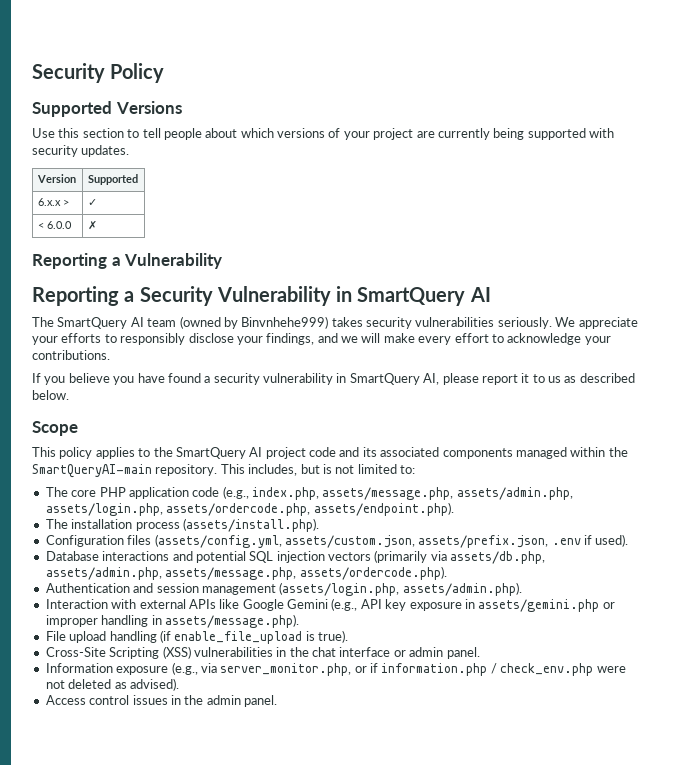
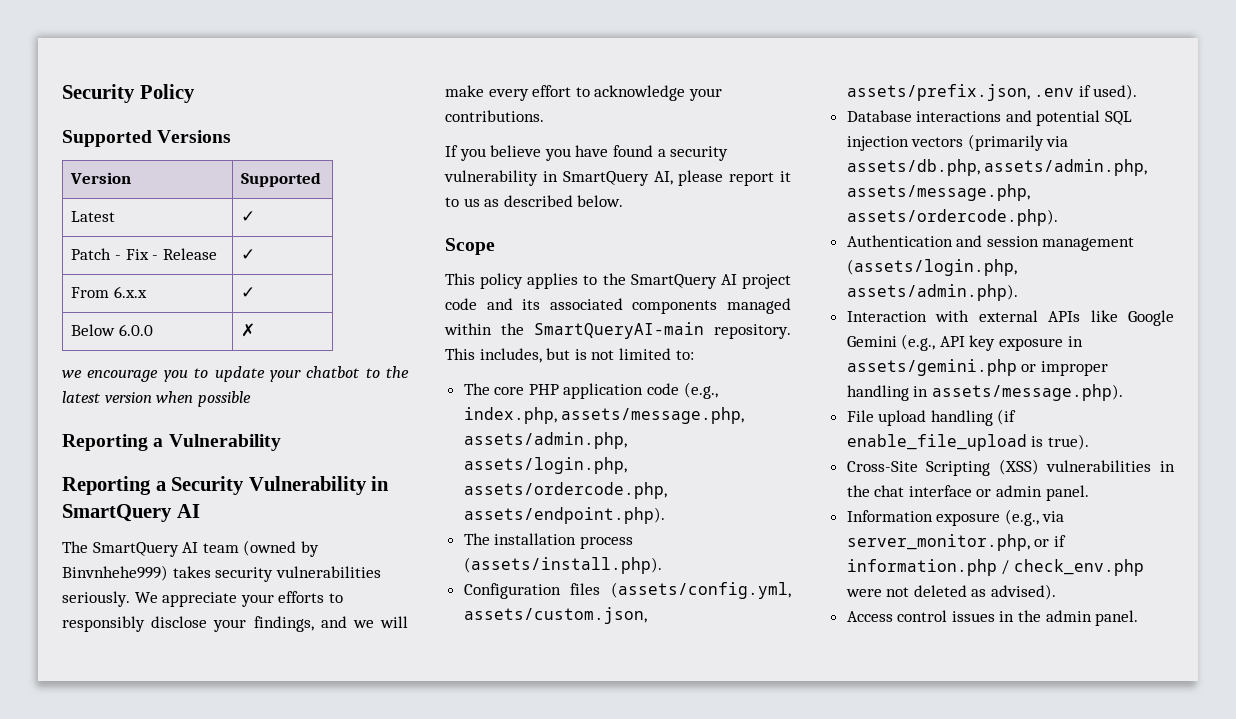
- Use this section to tell people about which versions of your project are currently being supported with security updates.
- 6.x.x > | ✓
- < 6.0.0 | ✗
+ Latest | ✓
+ Patch - Fix - Release | ✓
+ From 6.x.x | ✓
+ Below 6.0.0 | ✗
+ we encourage you to update your chatbot to the latest version when possible

